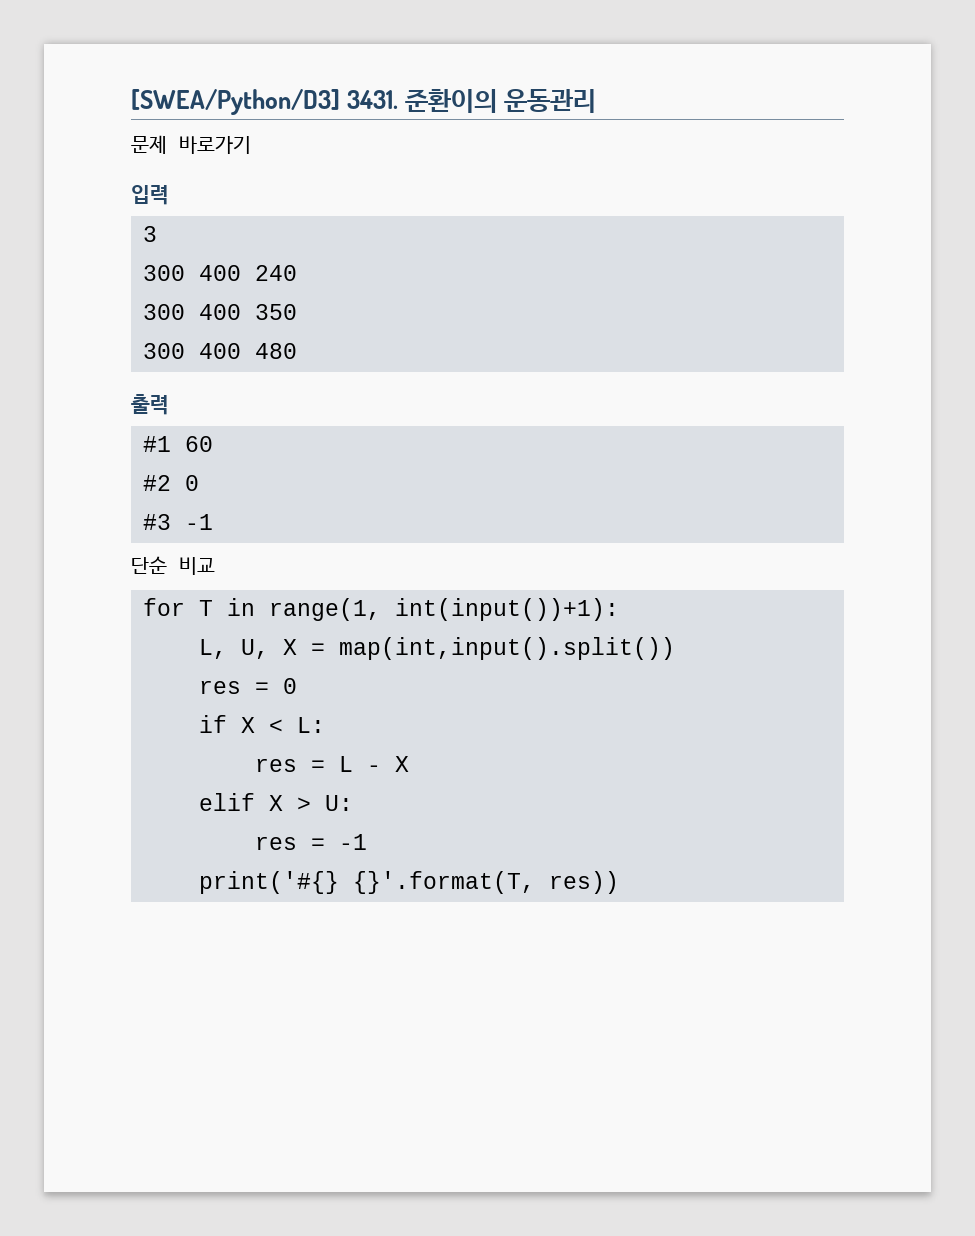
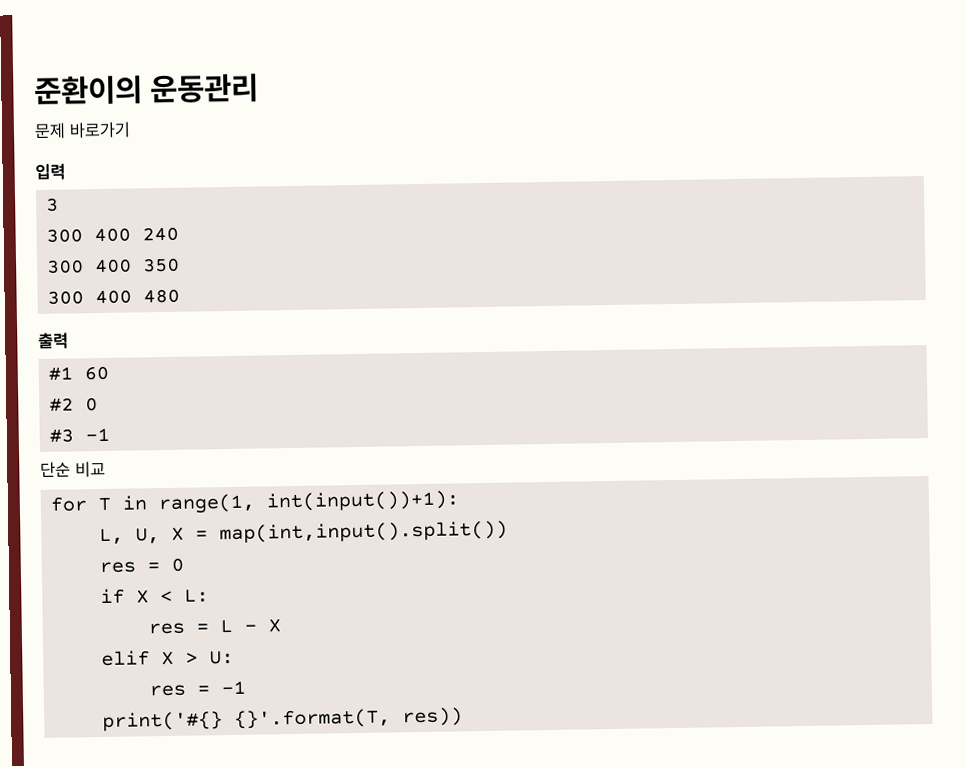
- [SWEA/Python/D3] 3431.

